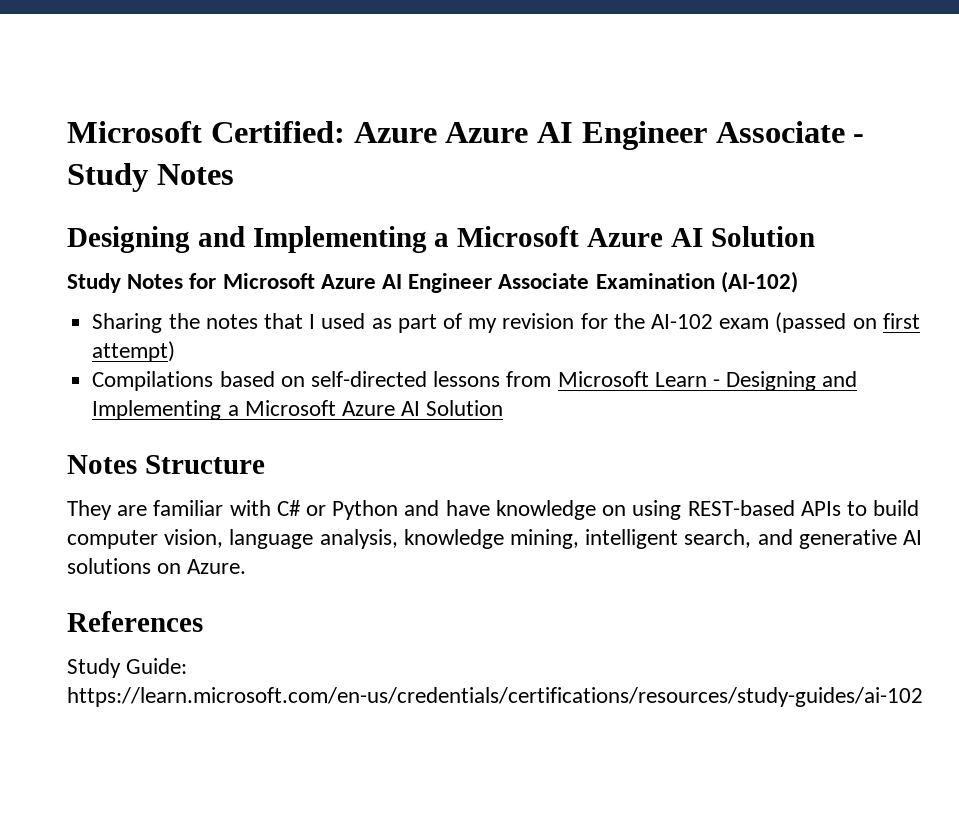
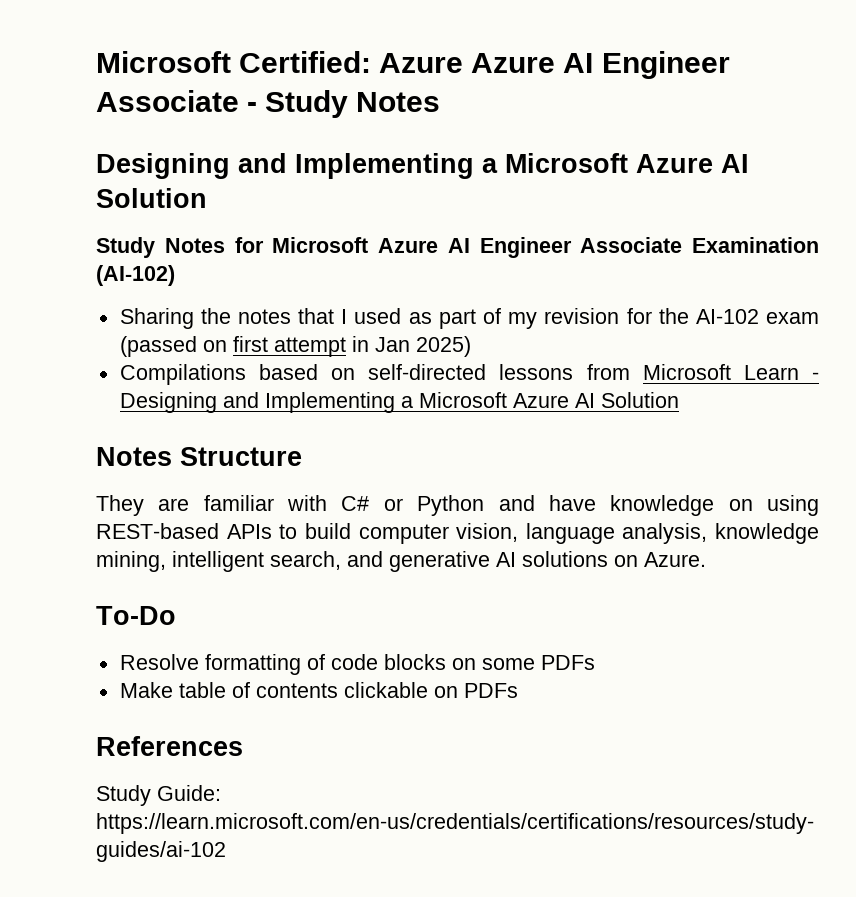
- Sharing the notes that I used as part of my revision for the AI-102 exam (passed on first attempt)
+ Sharing the notes that I used as part of my revision for the AI-102 exam (passed on first attempt in Jan 2025)
+ To-Do
+ Resolve formatting of code blocks on some PDFs
+ Make table of contents clickable on PDFs

